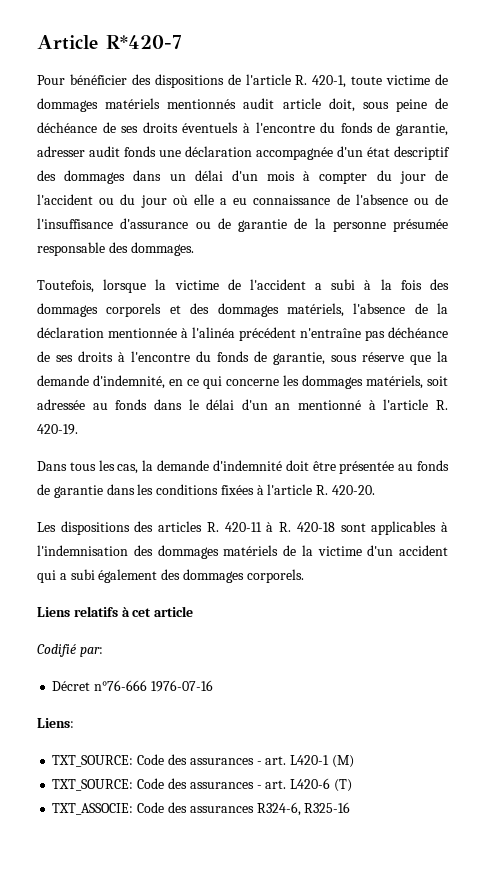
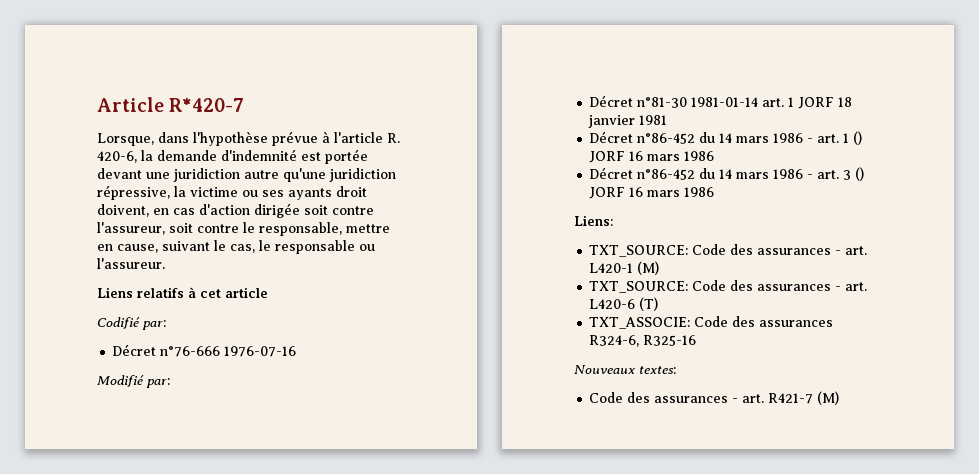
- Pour bénéficier des dispositions de l'article R. 420-1, toute victime de dommages matériels mentionnés audit article doit, sous peine de déchéance de ses droits éventuels à l'encontre du fonds de garantie, adresser audit fonds une déclaration accompagnée d'un état descriptif des dommages dans un délai d'un mois à compter du jour de l'accident ou du jour où elle a eu connaissance de l'absence ou de l'insuffisance d'assurance ou de garantie de la personne présumée responsable des dommages.
- Toutefois, lorsque la victime de l'accident a subi à la fois des dommages corporels et des dommages matériels, l'absence de la déclaration mentionnée à l'alinéa précédent n'entraîne pas déchéance de ses droits à l'encontre du fonds de garantie, sous réserve que la demande d'indemnité, en ce qui concerne les dommages matériels, soit adressée au fonds dans le délai d'un an mentionné à l'article R. 420-19.
- Dans tous les cas, la demande d'indemnité doit être présentée au fonds de garantie dans les conditions fixées à l'article R. 420-20.
- Les dispositions des articles R. 420-11 à R. 420-18 sont applicables à l'indemnisation des dommages matériels de la victime d'un accident qui a subi également des dommages corporels.
+ Lorsque, dans l'hypothèse prévue à l'article R. 420-6, la demande d'indemnité est portée devant une juridiction autre qu'une juridiction répressive, la victime ou ses ayants droit doivent, en cas d'action dirigée soit contre l'assureur, soit contre le responsable, mettre en cause, suivant le cas, le responsable ou l'assureur.
+ Modifié par:
+ Décret n°81-30 1981-01-14 art. 1 JORF 18 janvier 1981
+ Décret n°86-452 du 14 mars 1986 - art. 1 () JORF 16 mars 1986
+ Décret n°86-452 du 14 mars 1986 - art. 3 () JORF 16 mars 1986
+ Nouveaux textes:
+ Code des assurances - art. R421-7 (M)

